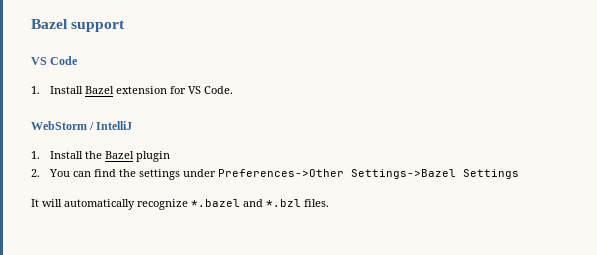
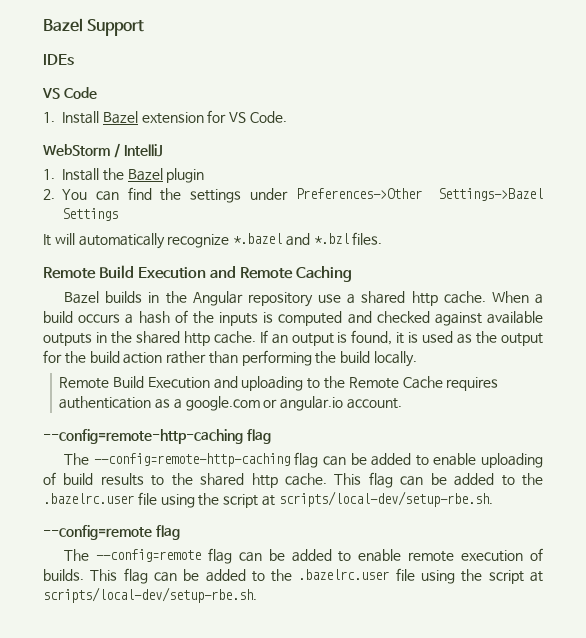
- Bazel support
+ Bazel Support
+ IDEs
+ Remote Build Execution and Remote Caching
+ Bazel builds in the Angular repository use a shared http cache. When a build occurs a hash of the inputs is computed and checked against available outputs in the shared http cache. If an output is found, it is used as the output for the build action rather than performing the build locally.
+ Remote Build Execution and uploading to the Remote Cache requires authentication as a google.com or angular.io account.
+ --config=remote-http-caching flag
+ The --config=remote-http-caching flag can be added to enable uploading of build results to the shared http cache. This flag can be added to the .bazelrc.user file using the script at scripts/local-dev/setup-rbe.sh.
+ --config=remote flag
+ The --config=remote flag can be added to enable remote execution of builds. This flag can be added to the .bazelrc.user file using the script at scripts/local-dev/setup-rbe.sh.

